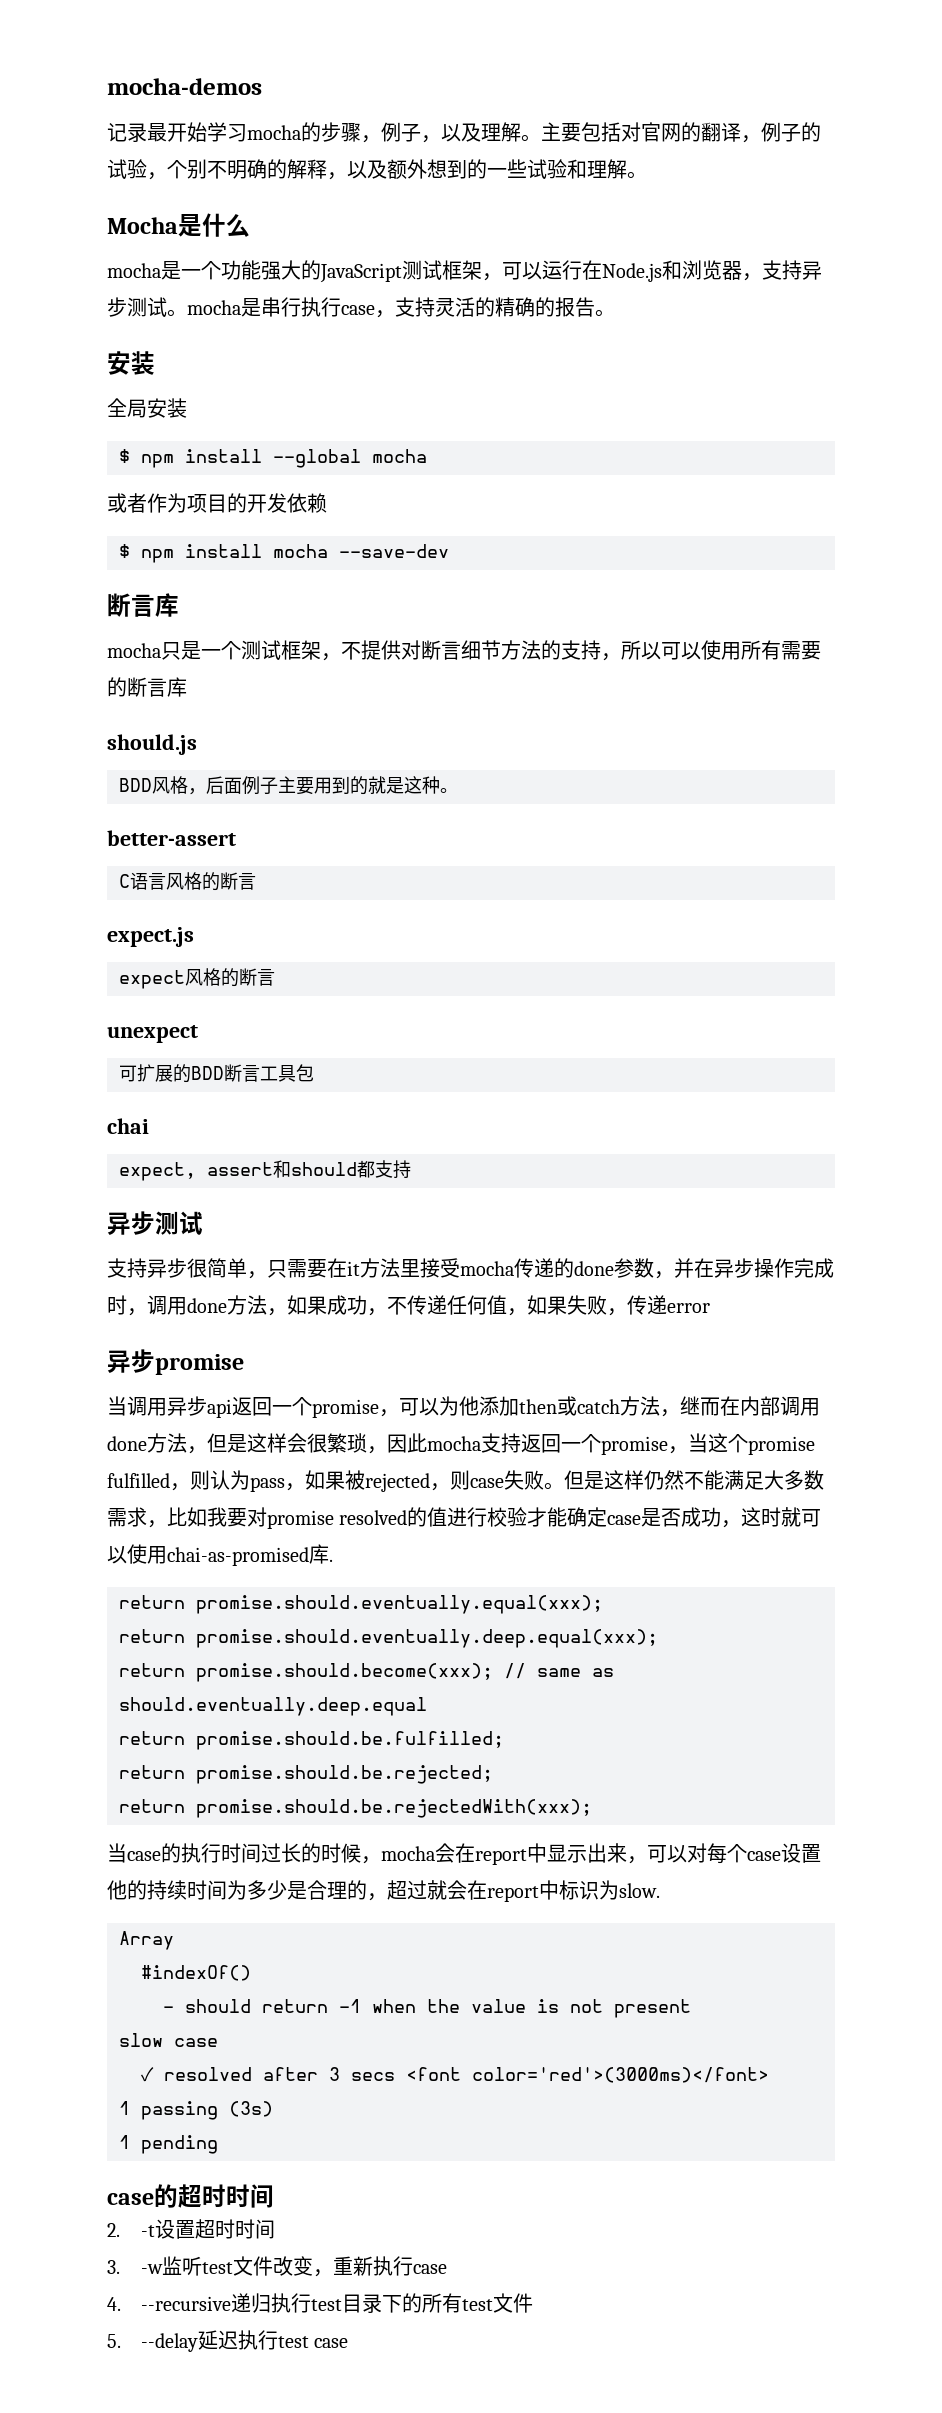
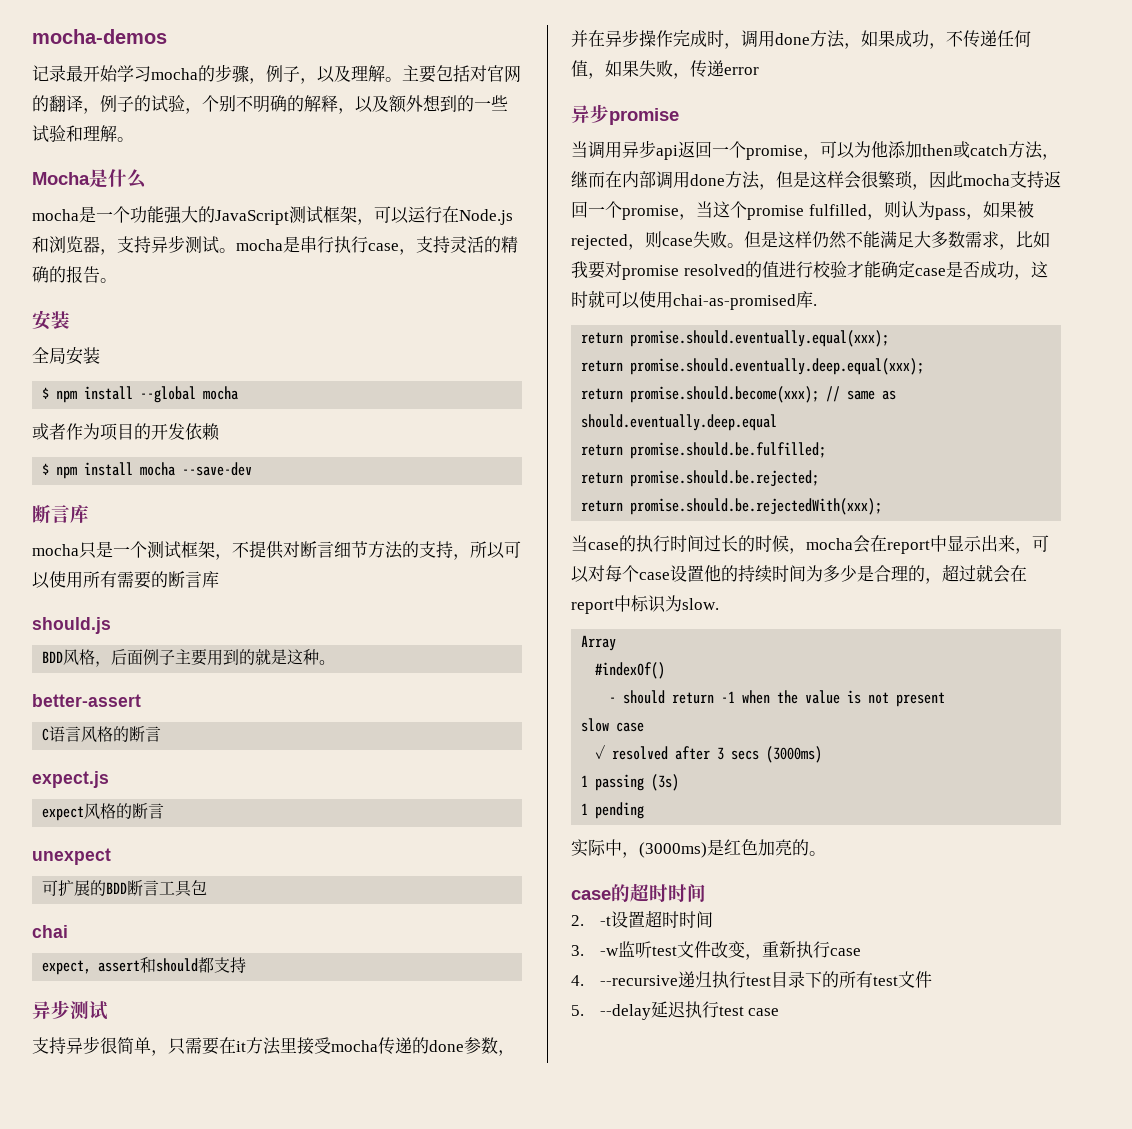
- ✓ resolved after 3 secs <font color='red'>(3000ms)</font>
+ ✓ resolved after 3 secs (3000ms)
+ 实际中，(3000ms)是红色加亮的。

